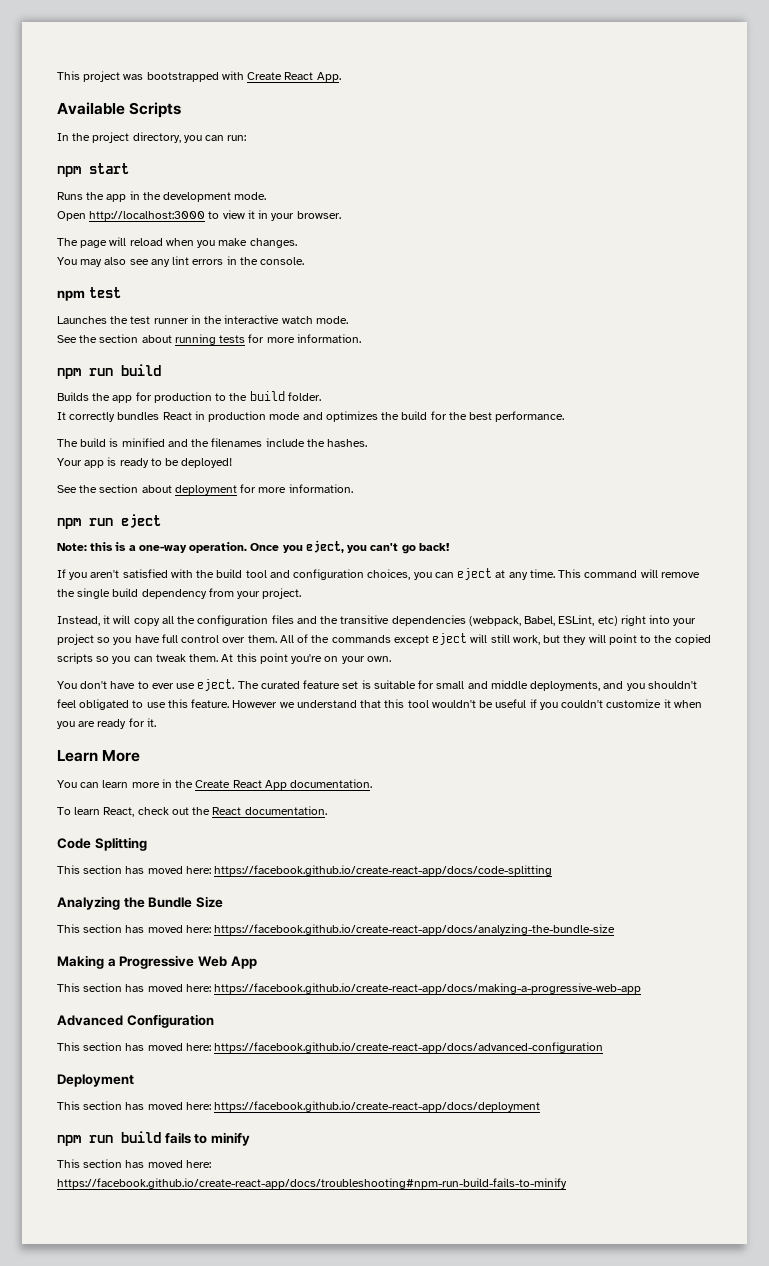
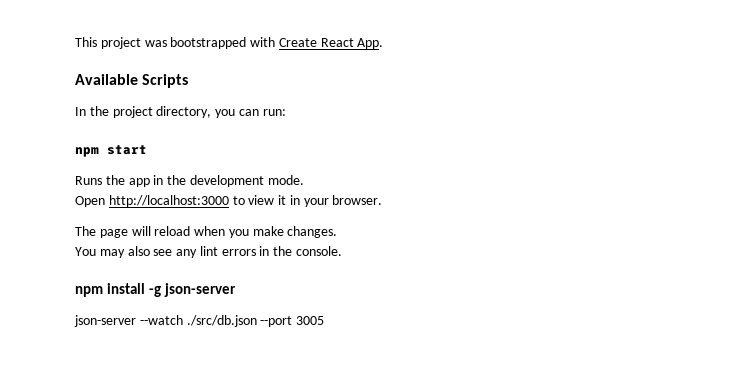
- npm test
- Launches the test runner in the interactive watch mode.
- See the section about running tests for more information.
- npm run build
- Builds the app for production to the build folder.
- It correctly bundles React in production mode and optimizes the build for the best performance.
- The build is minified and the filenames include the hashes.
- Your app is ready to be deployed!
- See the section about deployment for more information.
- npm run eject
- Note: this is a one-way operation. Once you eject, you can't go back!
- If you aren't satisfied with the build tool and configuration choices, you can eject at any time. This command will remove the single build dependency from your project.
- Instead, it will copy all the configuration files and the transitive dependencies (webpack, Babel, ESLint, etc) right into your project so you have full control over them. All of the commands except eject will still work, but they will point to the copied scripts so you can tweak them. At this point you're on your own.
- You don't have to ever use eject. The curated feature set is suitable for small and middle deployments, and you shouldn't feel obligated to use this feature. However we understand that this tool wouldn't be useful if you couldn't customize it when you are ready for it.
- Learn More
- You can learn more in the Create React App documentation.
- To learn React, check out the React documentation.
- Code Splitting
- This section has moved here: https://facebook.github.io/create-react-app/docs/code-splitting
- Analyzing the Bundle Size
- This section has moved here: https://facebook.github.io/create-react-app/docs/analyzing-the-bundle-size
- Making a Progressive Web App
- This section has moved here: https://facebook.github.io/create-react-app/docs/making-a-progressive-web-app
- Advanced Configuration
- This section has moved here: https://facebook.github.io/create-react-app/docs/advanced-configuration
- Deployment
- This section has moved here: https://facebook.github.io/create-react-app/docs/deployment
- npm run build fails to minify
- This section has moved here: https://facebook.github.io/create-react-app/docs/troubleshooting#npm-run-build-fails-to-minify
+ npm install -g json-server
+ json-server --watch ./src/db.json --port 3005

